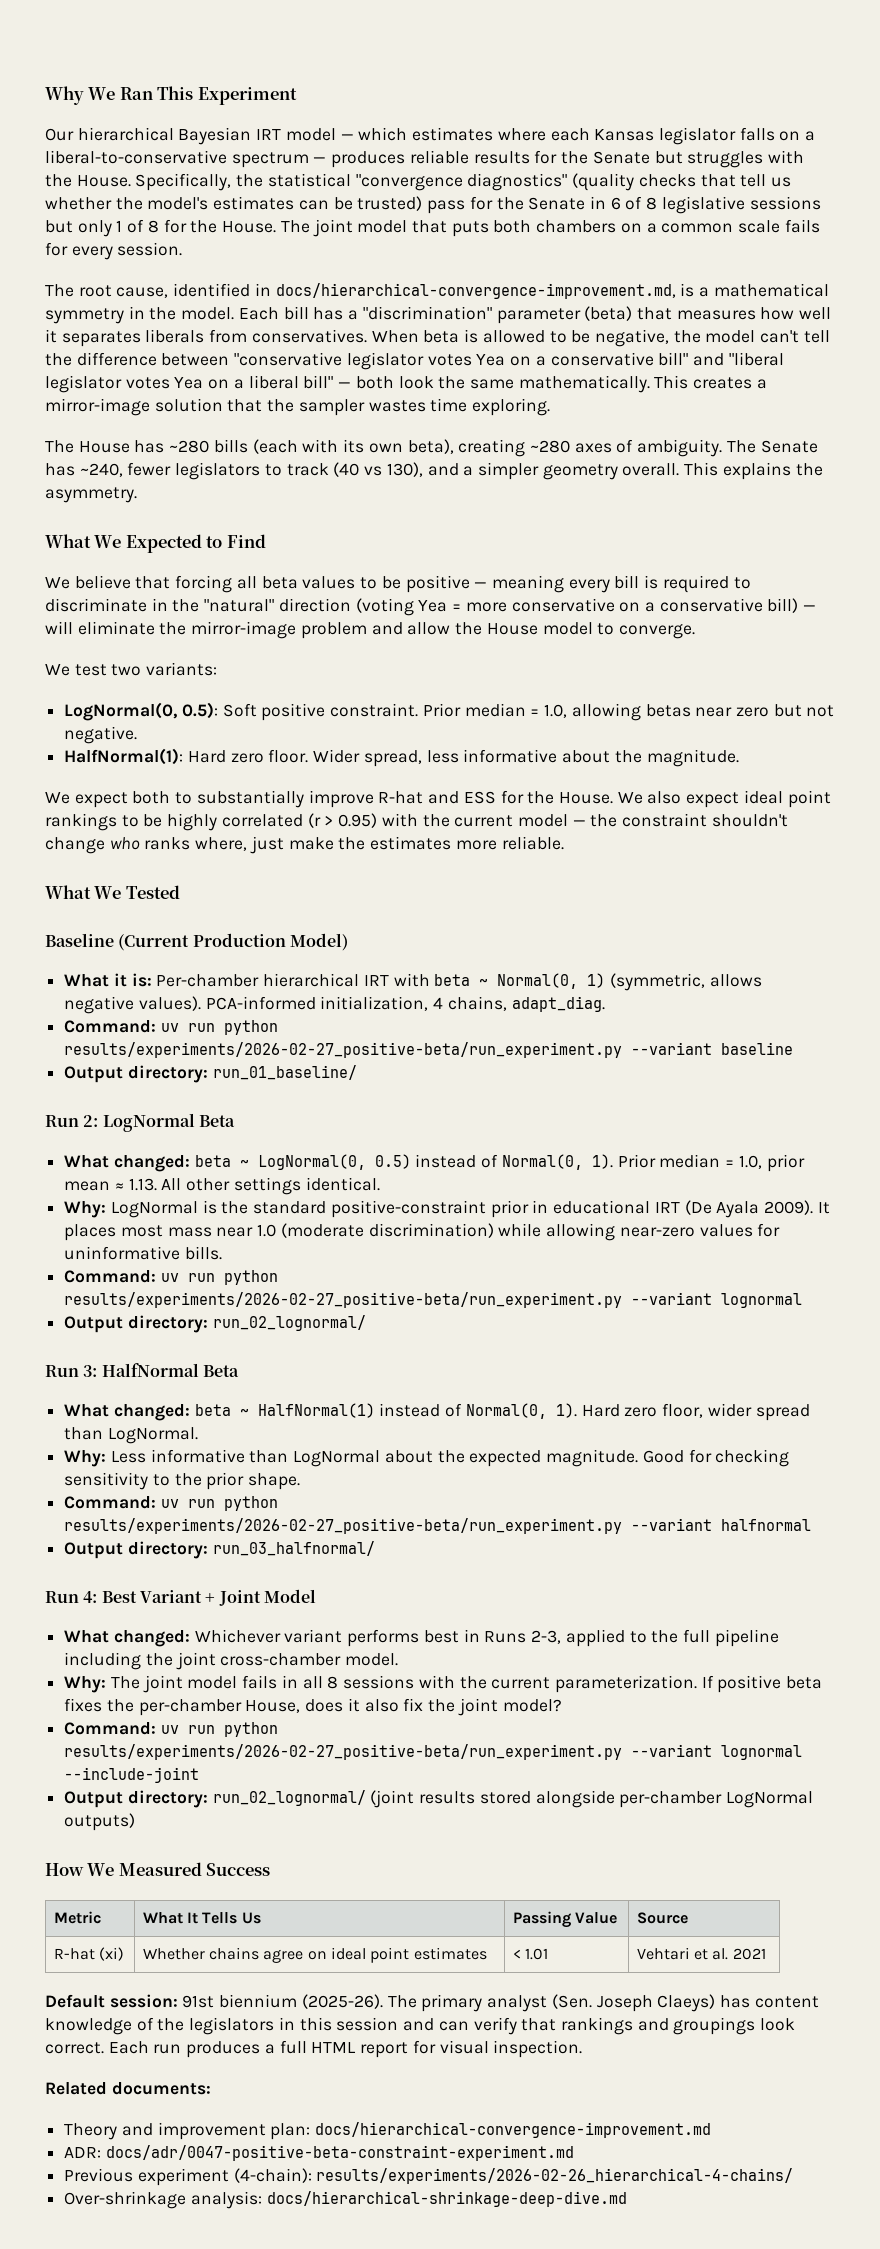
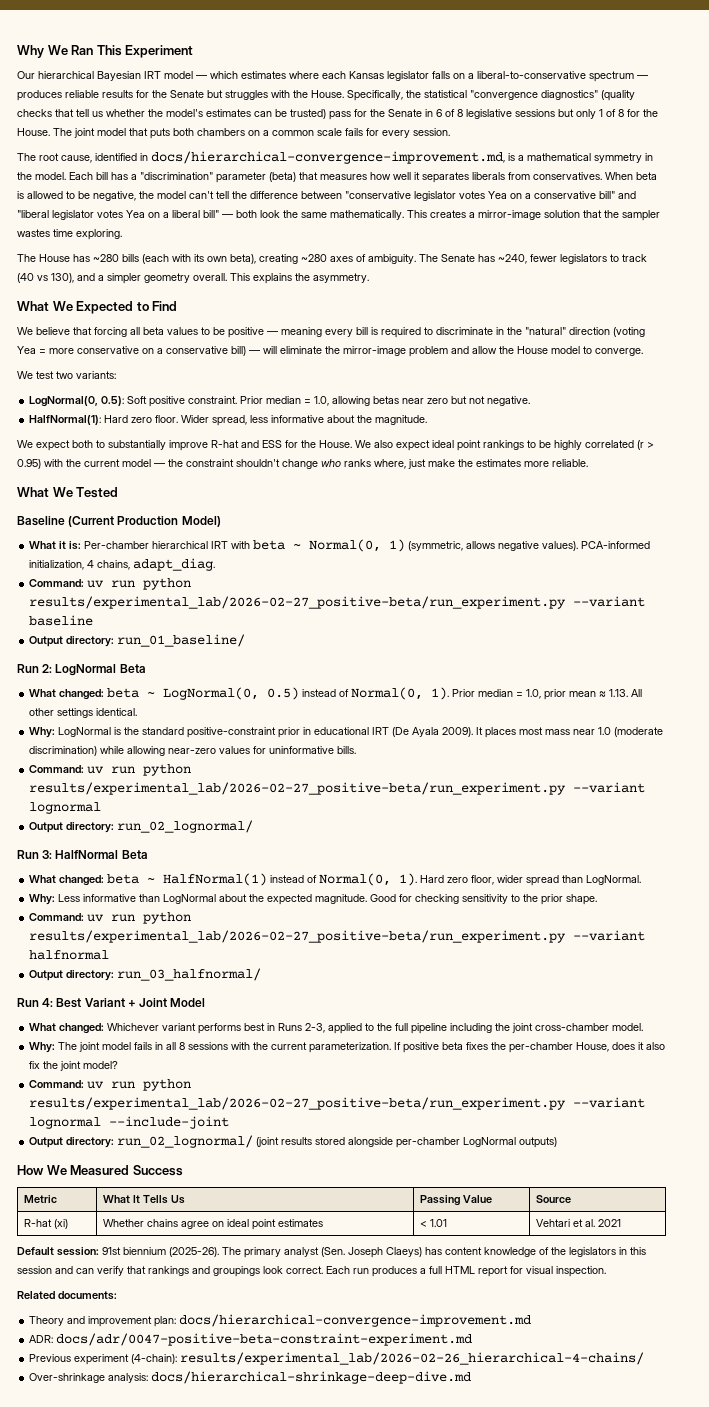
- Command: uv run python results/experiments/2026-02-27_positive-beta/run_experiment.py --variant baseline
+ Command: uv run python results/experimental_lab/2026-02-27_positive-beta/run_experiment.py --variant baseline
  It places most mass near 1.0 (moderate discrimination) while allowing near-zero values for uninformative bills.
- Command: uv run python results/experiments/2026-02-27_positive-beta/run_experiment.py --variant lognormal
+ Command: uv run python results/experimental_lab/2026-02-27_positive-beta/run_experiment.py --variant lognormal
- Command: uv run python results/experiments/2026-02-27_positive-beta/run_experiment.py --variant halfnormal
+ Command: uv run python results/experimental_lab/2026-02-27_positive-beta/run_experiment.py --variant halfnormal
- Command: uv run python results/experiments/2026-02-27_positive-beta/run_experiment.py --variant lognormal --include-joint
+ Command: uv run python results/experimental_lab/2026-02-27_positive-beta/run_experiment.py --variant lognormal --include-joint
- Previous experiment (4-chain): results/experiments/2026-02-26_hierarchical-4-chains/
+ Previous experiment (4-chain): results/experimental_lab/2026-02-26_hierarchical-4-chains/

